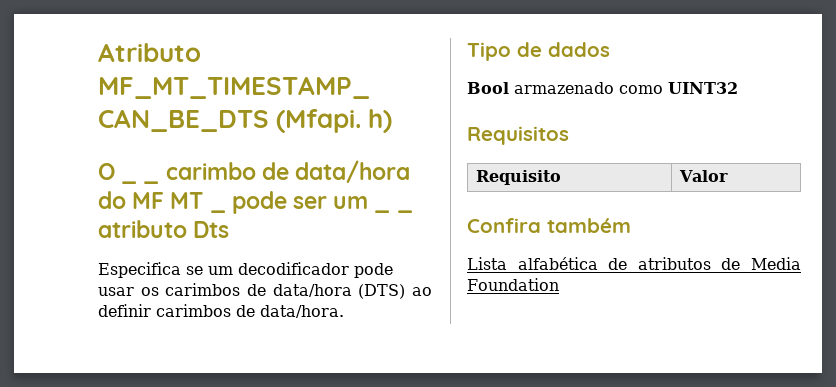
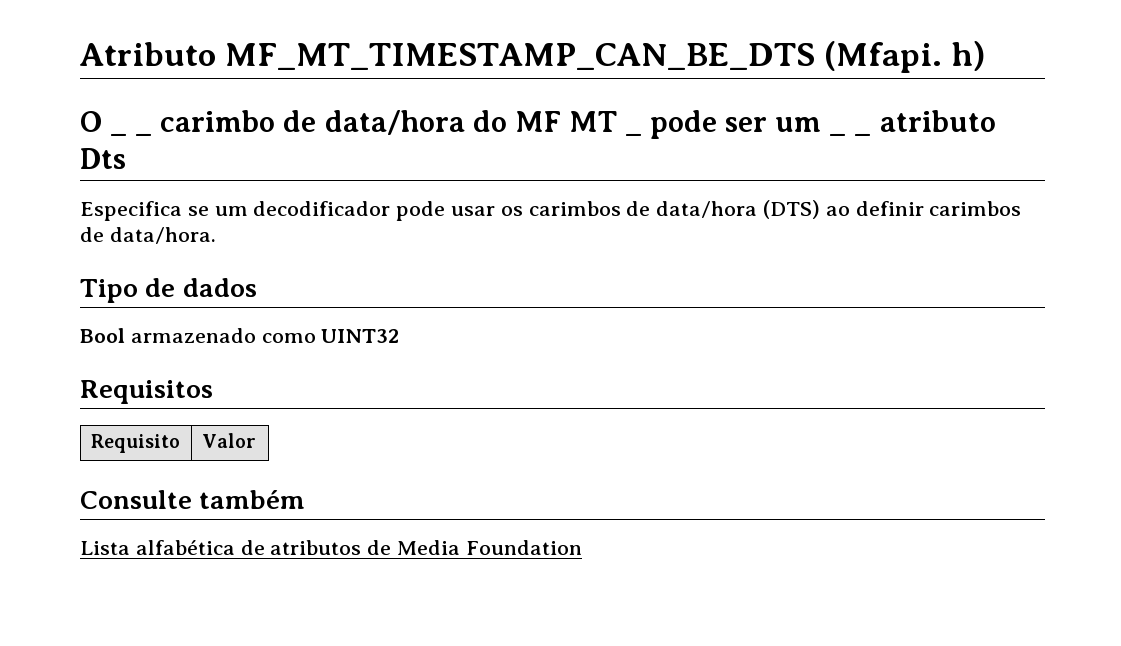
- Confira também
+ Consulte também

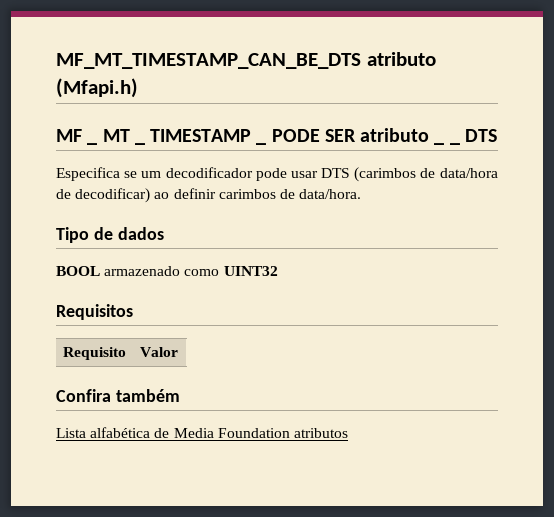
- Atributo MF_MT_TIMESTAMP_CAN_BE_DTS (Mfapi. h)
- O _ _ carimbo de data/hora do MF MT _ pode ser um _ _ atributo Dts
+ MF_MT_TIMESTAMP_CAN_BE_DTS atributo (Mfapi.h)
+ MF _ MT _ TIMESTAMP _ PODE SER atributo _ _ DTS
- Especifica se um decodificador pode usar os carimbos de data/hora (DTS) ao definir carimbos de data/hora.
+ Especifica se um decodificador pode usar DTS (carimbos de data/hora de decodificar) ao definir carimbos de data/hora.
- Bool armazenado como UINT32
+ BOOL armazenado como UINT32
- Consulte também
+ Confira também
- Lista alfabética de atributos de Media Foundation
+ Lista alfabética de Media Foundation atributos

